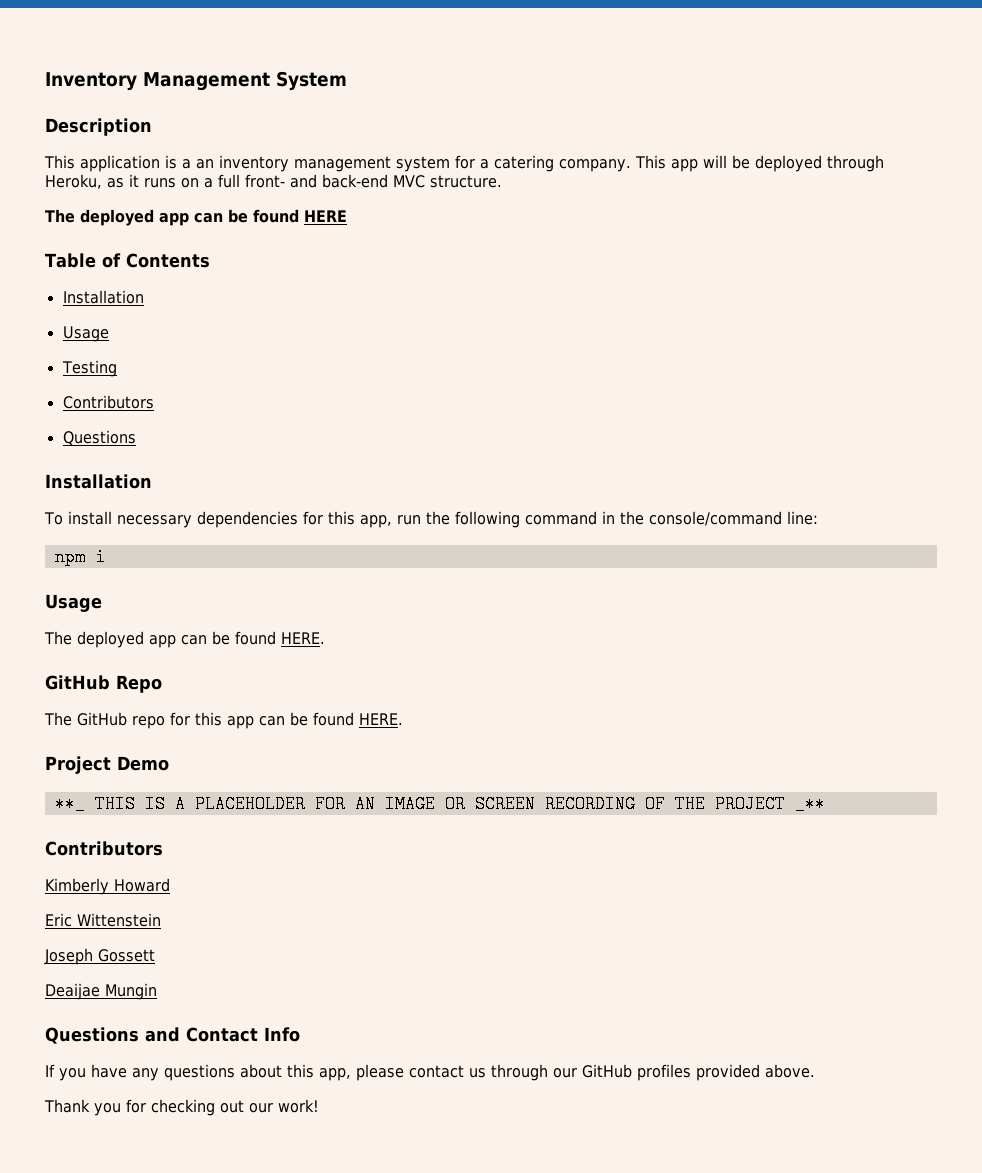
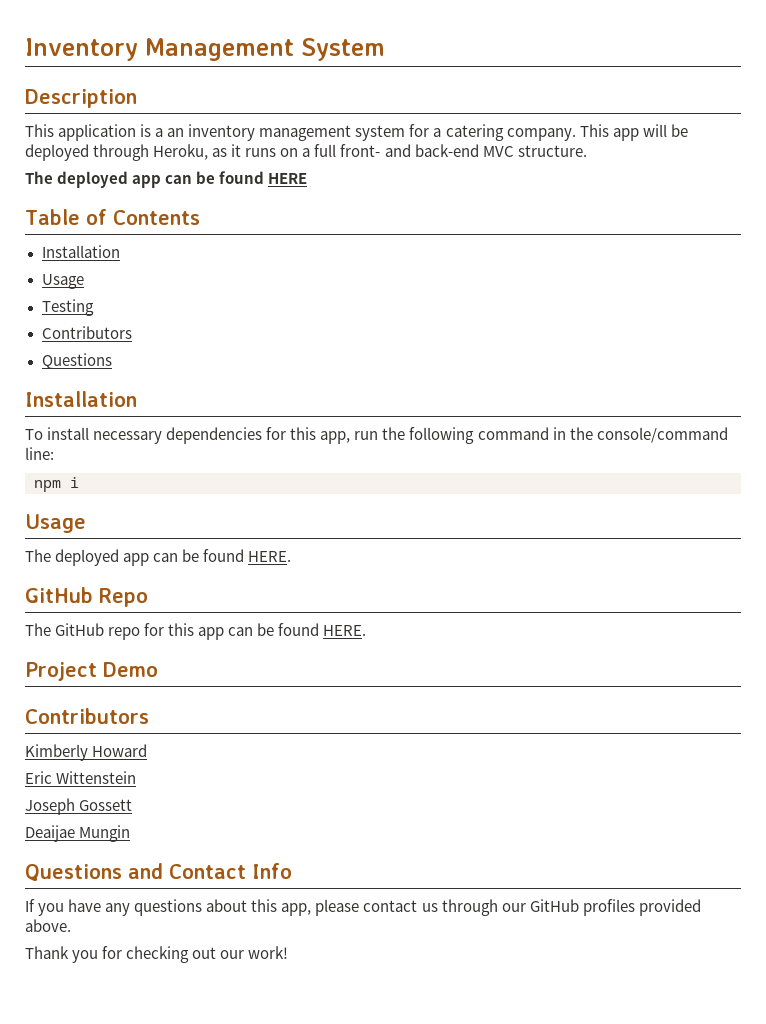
- **_ THIS IS A PLACEHOLDER FOR AN IMAGE OR SCREEN RECORDING OF THE PROJECT _**

